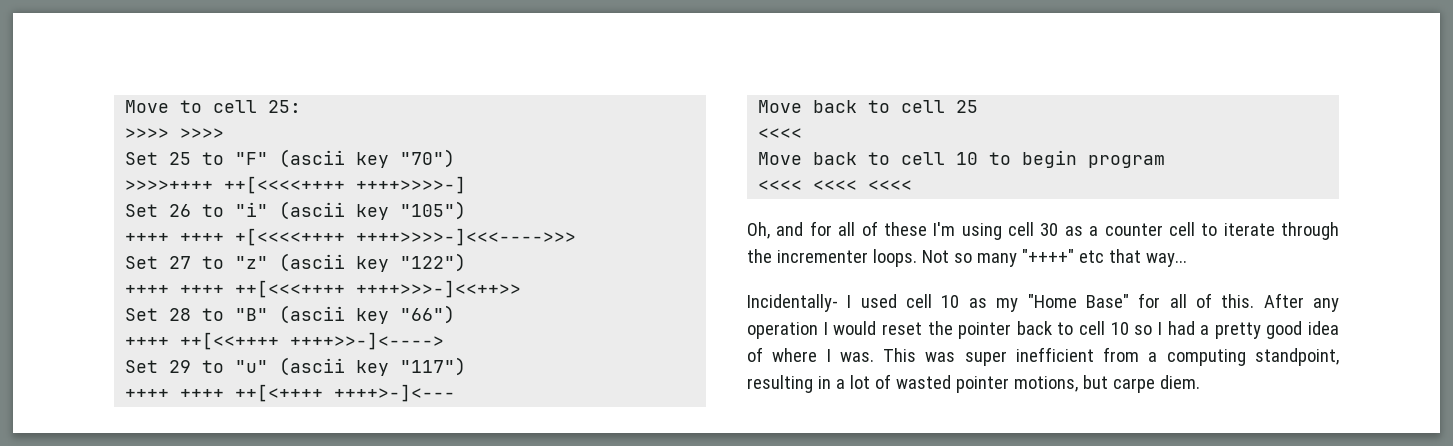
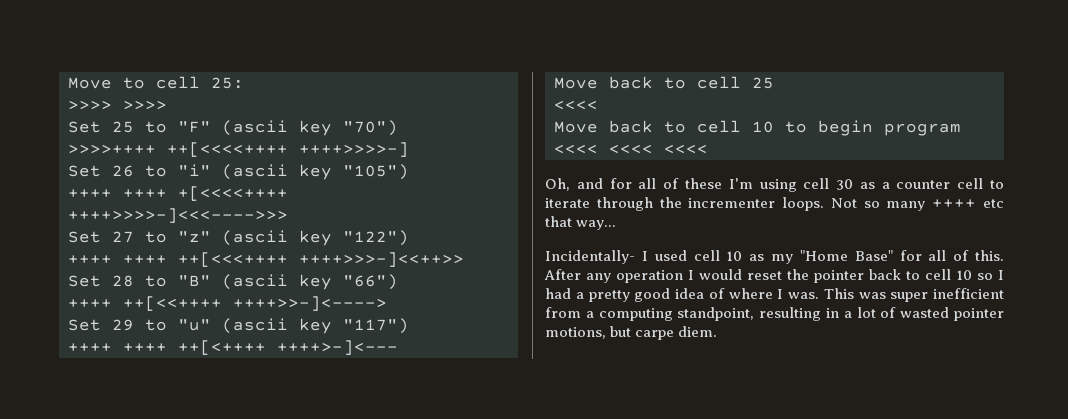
- Not so many "++++" etc that way...
+ Not so many ++++ etc that way...

